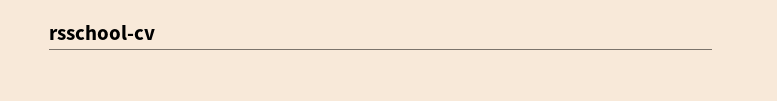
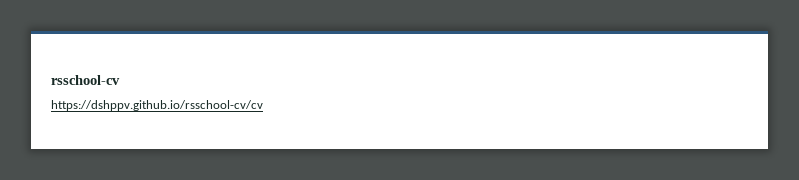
+ https://dshppv.github.io/rsschool-cv/cv

